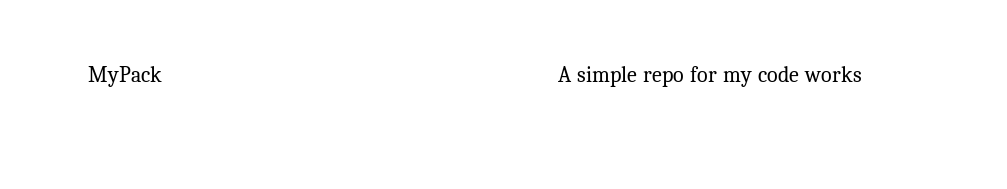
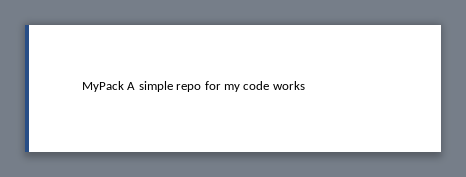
- MyPack
- A simple repo for my code works
+ MyPack A simple repo for my code works

